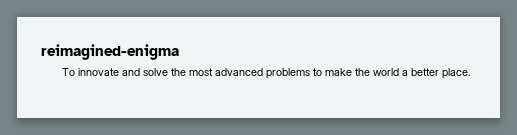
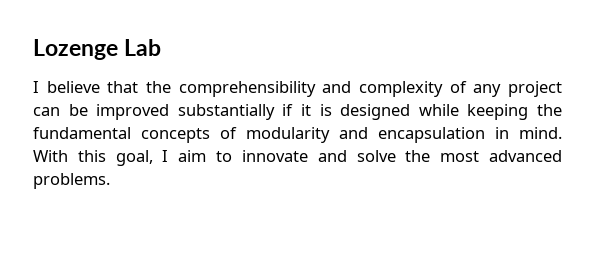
- reimagined-enigma
- To innovate and solve the most advanced problems to make the world a better place.
+ Lozenge Lab
+ I believe that the comprehensibility and complexity of any project can be improved substantially if it is designed while keeping the fundamental concepts of modularity and encapsulation in mind. With this goal, I aim to innovate and solve the most advanced problems.

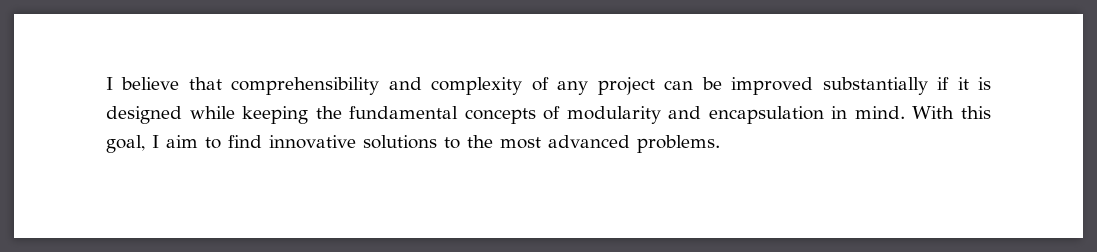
- Lozenge Lab
- I believe that the comprehensibility and complexity of any project can be improved substantially if it is designed while keeping the fundamental concepts of modularity and encapsulation in mind.
+ I believe that comprehensibility and complexity of any project can be improved substantially if it is designed while keeping the fundamental concepts of modularity and encapsulation in mind.
- With this goal, I aim to innovate and solve the most advanced problems.
+ With this goal, I aim to find innovative solutions to the most advanced problems.

